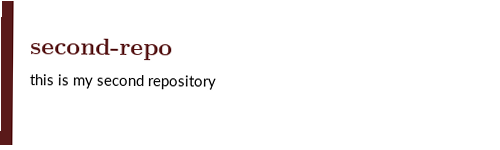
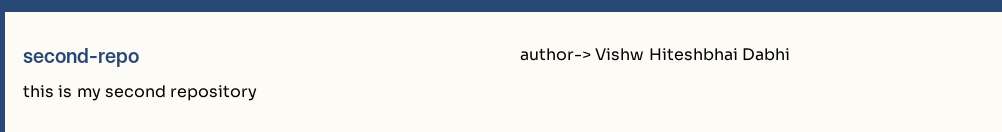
+ author-> Vishw Hiteshbhai Dabhi

